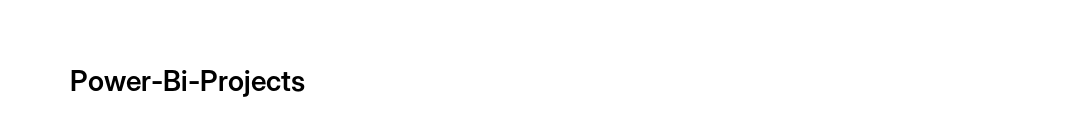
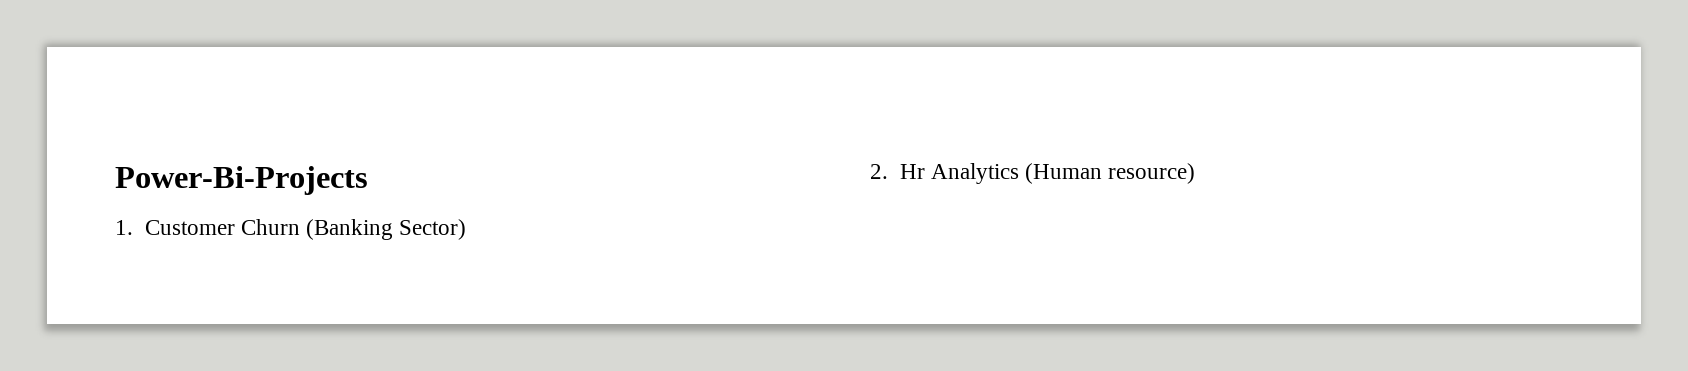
+ 1. Customer Churn (Banking Sector)
+ 2. Hr Analytics (Human resource)

